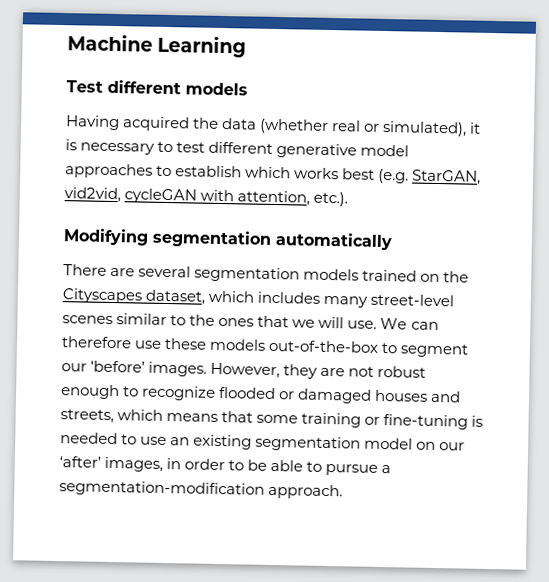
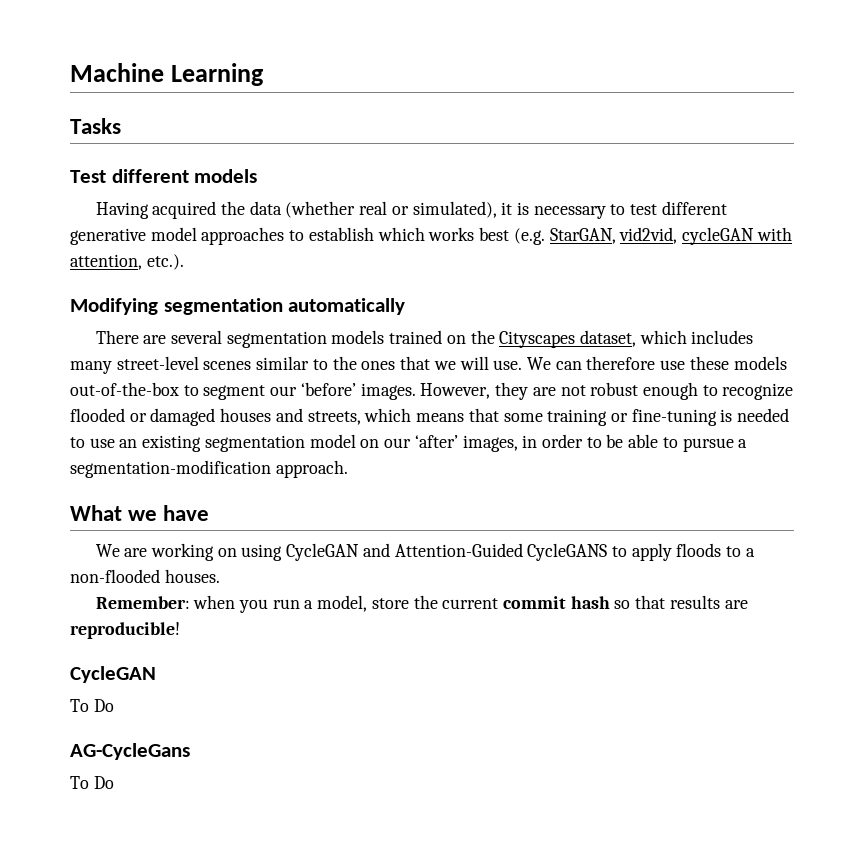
+ Tasks
+ What we have
+ We are working on using CycleGAN and Attention-Guided CycleGANS to apply floods to a non-flooded houses.
+ Remember: when you run a model, store the current commit hash so that results are reproducible!
+ CycleGAN
+ To Do
+ AG-CycleGans
+ To Do

